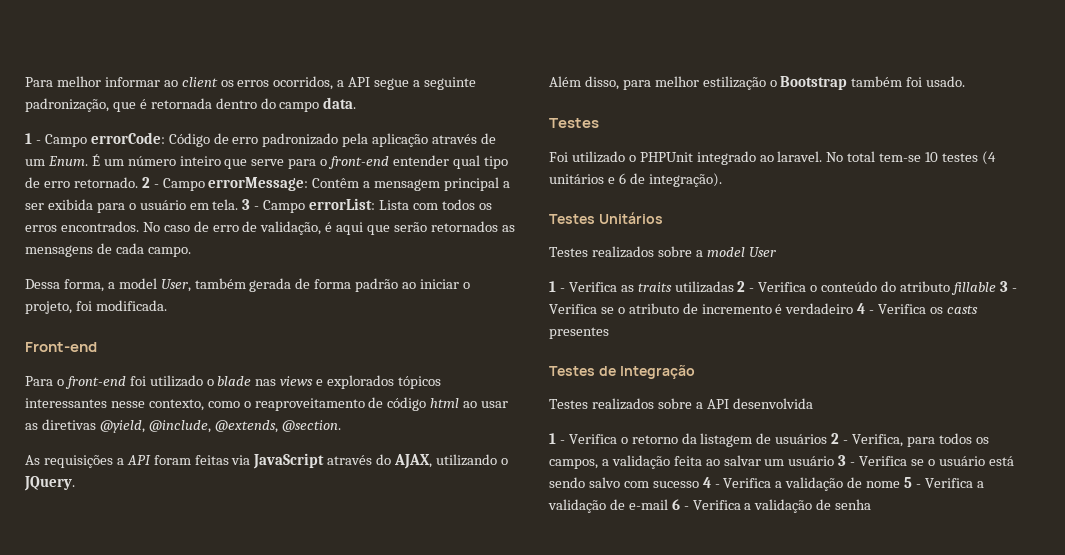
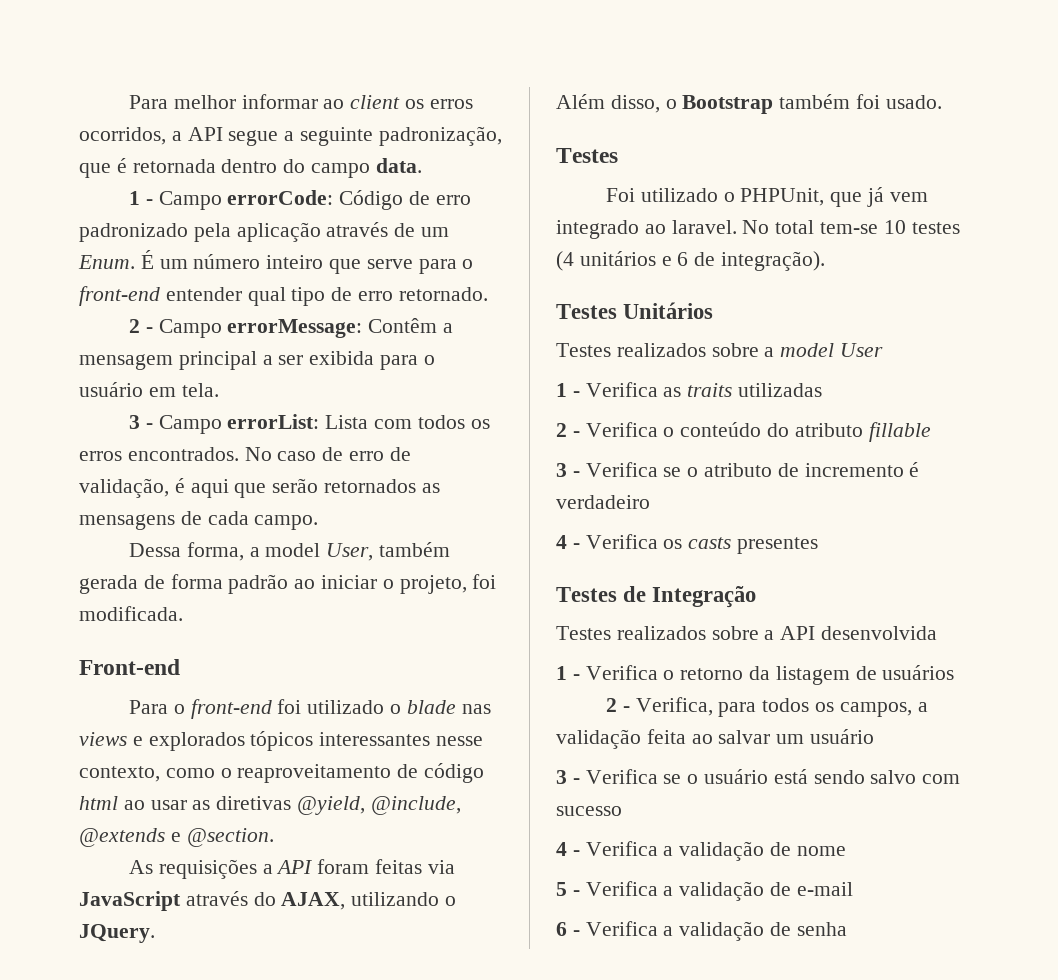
- É um número inteiro que serve para o front-end entender qual tipo de erro retornado. 2 - Campo errorMessage: Contêm a mensagem principal a ser exibida para o usuário em tela. 3 - Campo errorList: Lista com todos os erros encontrados.
+ É um número inteiro que serve para o front-end entender qual tipo de erro retornado.
+ 2 - Campo errorMessage: Contêm a mensagem principal a ser exibida para o usuário em tela.
+ 3 - Campo errorList: Lista com todos os erros encontrados.
- Para o front-end foi utilizado o blade nas views e explorados tópicos interessantes nesse contexto, como o reaproveitamento de código html ao usar as diretivas @yield, @include, @extends, @section.
+ Para o front-end foi utilizado o blade nas views e explorados tópicos interessantes nesse contexto, como o reaproveitamento de código html ao usar as diretivas @yield, @include, @extends e @section.
- Além disso, para melhor estilização o Bootstrap também foi usado.
+ Além disso, o Bootstrap também foi usado.
- Foi utilizado o PHPUnit integrado ao laravel.
+ Foi utilizado o PHPUnit, que já vem integrado ao laravel.
- 1 - Verifica as traits utilizadas 2 - Verifica o conteúdo do atributo fillable 3 - Verifica se o atributo de incremento é verdadeiro 4 - Verifica os casts presentes
+ 1 - Verifica as traits utilizadas
+ 2 - Verifica o conteúdo do atributo fillable
+ 3 - Verifica se o atributo de incremento é verdadeiro
+ 4 - Verifica os casts presentes
- 1 - Verifica o retorno da listagem de usuários 2 - Verifica, para todos os campos, a validação feita ao salvar um usuário 3 - Verifica se o usuário está sendo salvo com sucesso 4 - Verifica a validação de nome 5 - Verifica a validação de e-mail 6 - Verifica a validação de senha
+ 1 - Verifica o retorno da listagem de usuários
+ 2 - Verifica, para todos os campos, a validação feita ao salvar um usuário
+ 3 - Verifica se o usuário está sendo salvo com sucesso
+ 4 - Verifica a validação de nome
+ 5 - Verifica a validação de e-mail
+ 6 - Verifica a validação de senha

